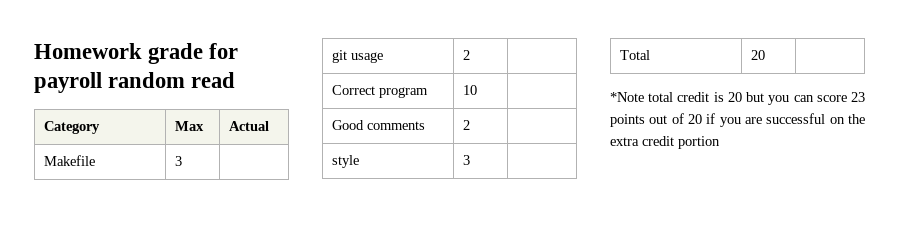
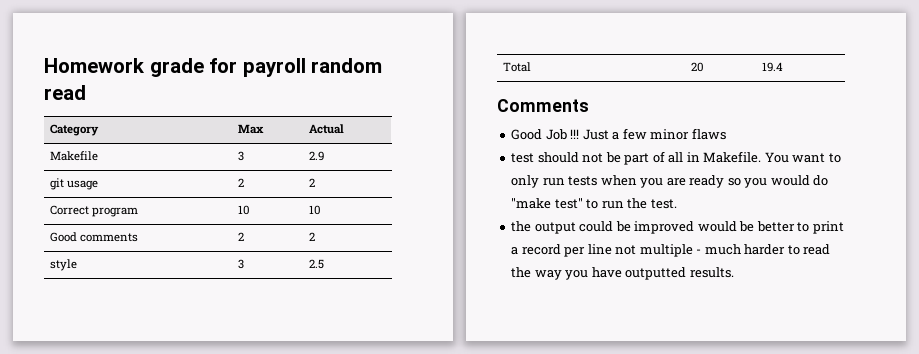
- Makefile | 3 |
+ Makefile | 3 | 2.9
- git usage | 2 |
+ git usage | 2 | 2
- Correct program | 10 |
+ Correct program | 10 | 10
- Good comments | 2 |
+ Good comments | 2 | 2
- style | 3 |
+ style | 3 | 2.5
- Total | 20 |
- *Note total credit is 20 but you can score 23 points out of 20 if you are successful on the extra credit portion
+ Total | 20 | 19.4
+ Comments
+ Good Job !!! Just a few minor flaws
+ test should not be part of all in Makefile. You want to only run tests when you are ready so you would do "make test" to run the test.
+ the output could be improved would be better to print a record per line not multiple - much harder to read the way you have outputted results.

